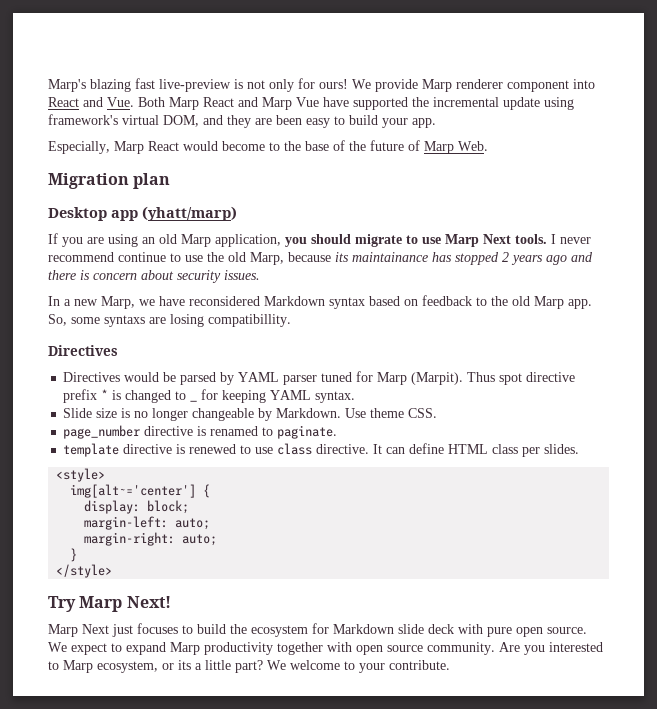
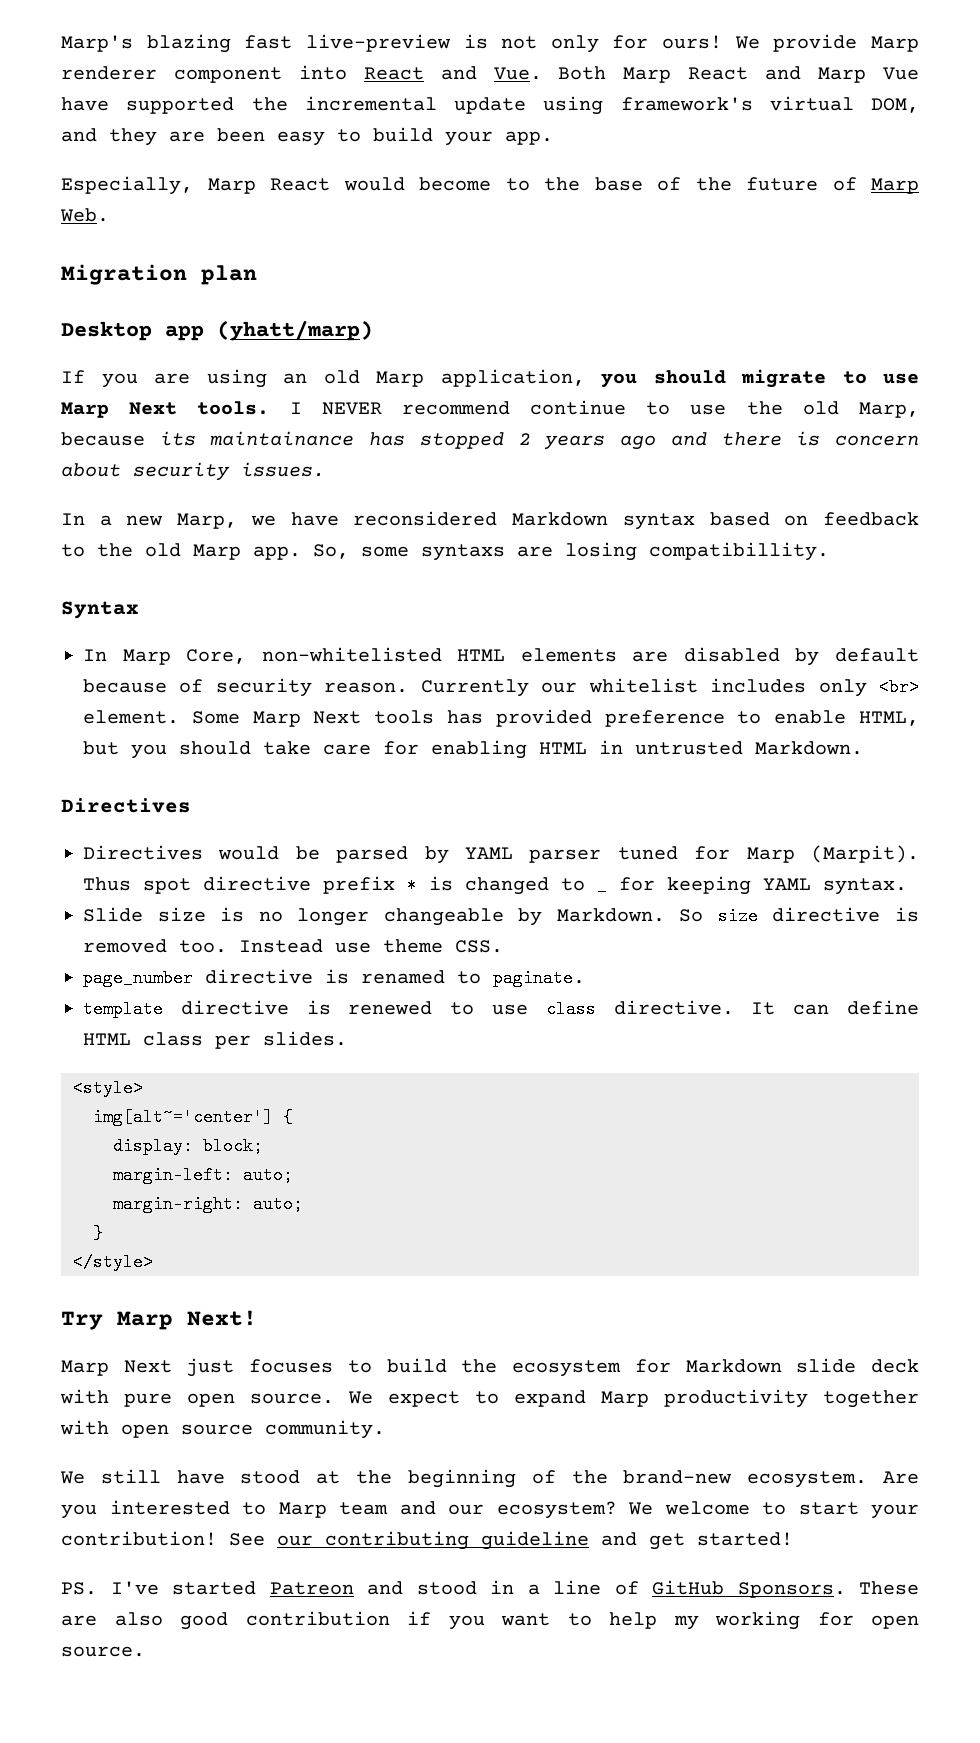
- I never recommend continue to use the old Marp, because its maintainance has stopped 2 years ago and there is concern about security issues.
+ I NEVER recommend continue to use the old Marp, because its maintainance has stopped 2 years ago and there is concern about security issues.
+ Syntax
+ In Marp Core, non-whitelisted HTML elements are disabled by default because of security reason. Currently our whitelist includes only <br> element. Some Marp Next tools has provided preference to enable HTML, but you should take care for enabling HTML in untrusted Markdown.
- Use theme CSS.
+ So size directive is removed too. Instead use theme CSS.
- We expect to expand Marp productivity together with open source community. Are you interested to Marp ecosystem, or its a little part? We welcome to your contribute.
+ We expect to expand Marp productivity together with open source community.
+ We still have stood at the beginning of the brand-new ecosystem. Are you interested to Marp team and our ecosystem? We welcome to start your contribution! See our contributing guideline and get started!
+ PS. I've started Patreon and stood in a line of GitHub Sponsors. These are also good contribution if you want to help my working for open source.

